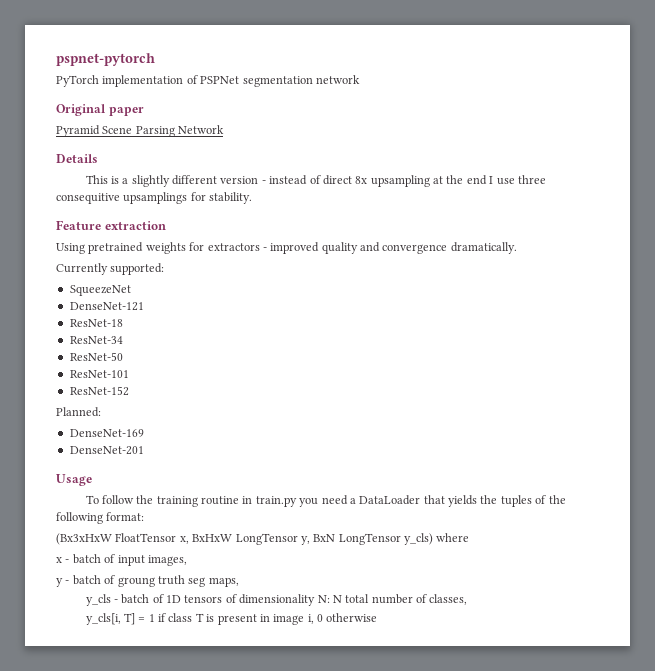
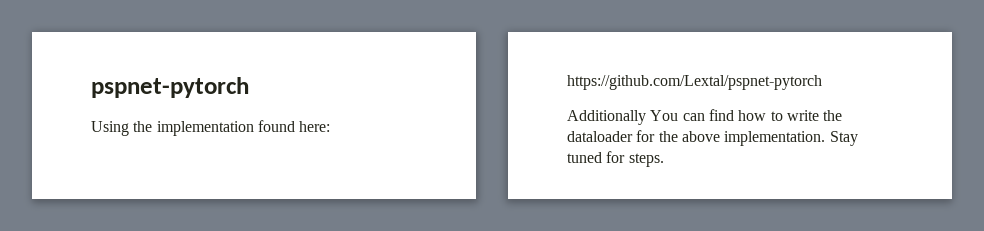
- PyTorch implementation of PSPNet segmentation network
- Original paper
- Pyramid Scene Parsing Network
- Details
- This is a slightly different version - instead of direct 8x upsampling at the end I use three consequitive upsamplings for stability.
- Feature extraction
- Using pretrained weights for extractors - improved quality and convergence dramatically.
- Currently supported:
- SqueezeNet
- DenseNet-121
- ResNet-18
- ResNet-34
- ResNet-50
- ResNet-101
- ResNet-152
- Planned:
- DenseNet-169
- DenseNet-201
- Usage
- To follow the training routine in train.py you need a DataLoader that yields the tuples of the following format:
- (Bx3xHxW FloatTensor x, BxHxW LongTensor y, BxN LongTensor y_cls) where
- x - batch of input images,
- y - batch of groung truth seg maps,
- y_cls - batch of 1D tensors of dimensionality N: N total number of classes,
- y_cls[i, T] = 1 if class T is present in image i, 0 otherwise
+ Using the implementation found here: https://github.com/Lextal/pspnet-pytorch
+ Additionally You can find how to write the dataloader for the above implementation. Stay tuned for steps.

